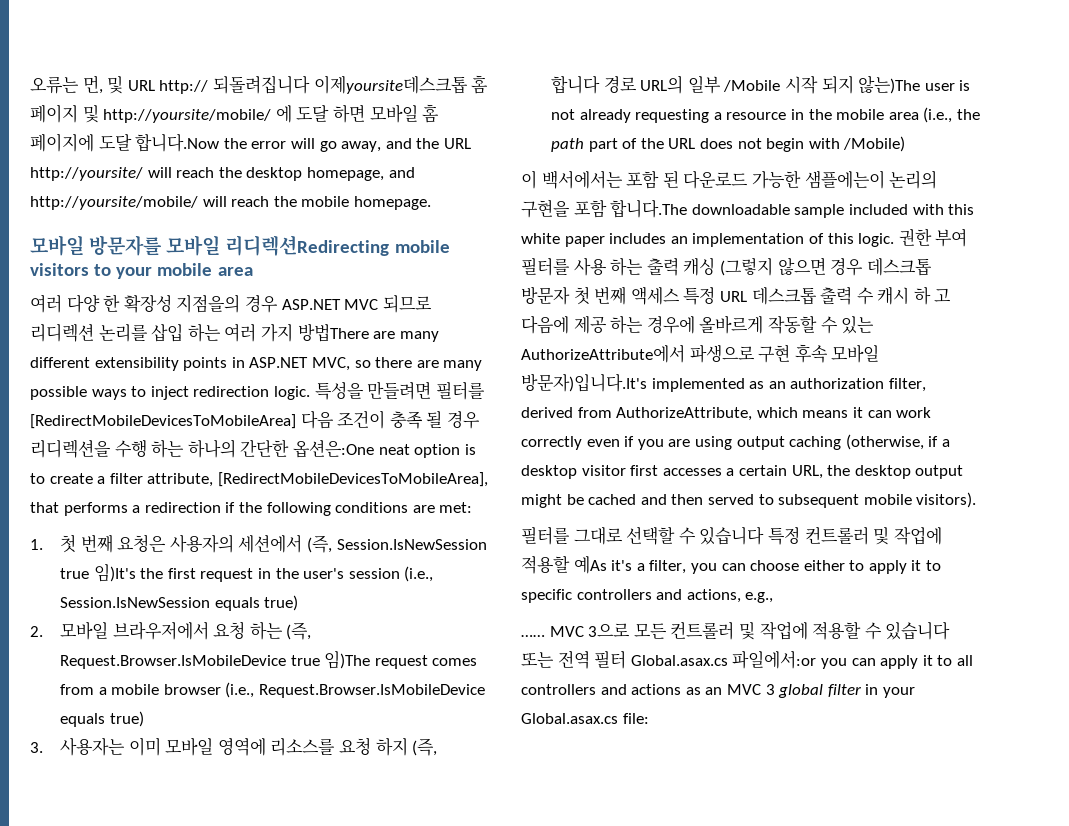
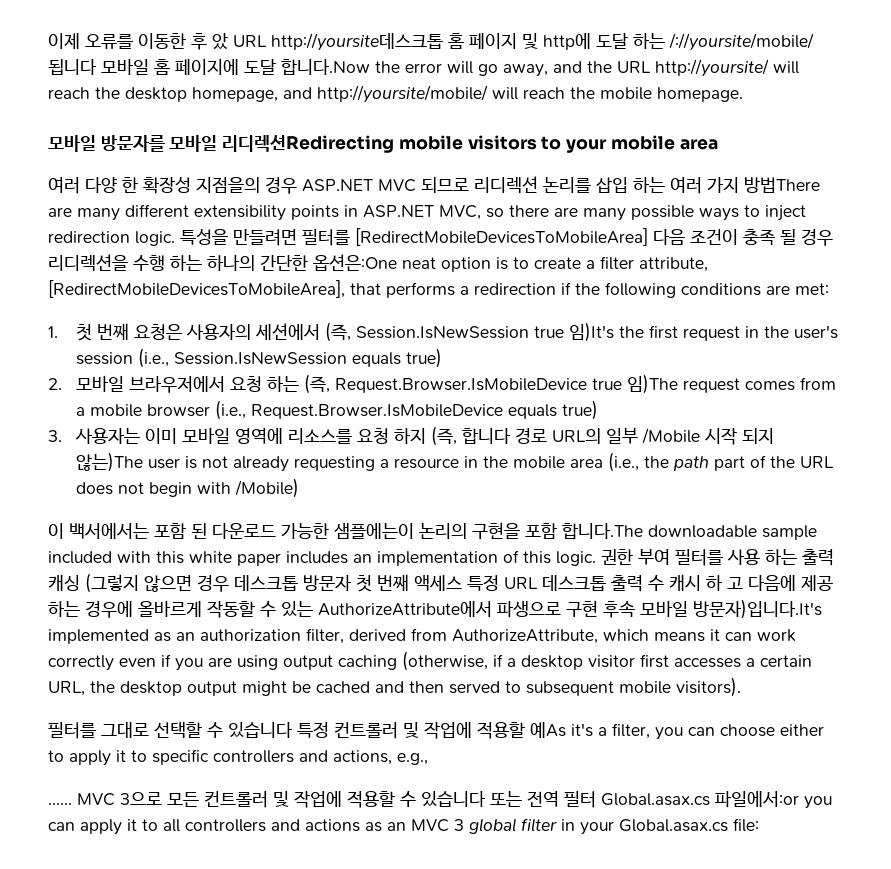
- 오류는 먼, 및 URL http:// 되돌려집니다 이제yoursite데스크톱 홈 페이지 및 http://yoursite/mobile/ 에 도달 하면 모바일 홈 페이지에 도달 합니다.Now the error will go away, and the URL http://yoursite/ will reach the desktop homepage, and http://yoursite/mobile/ will reach the mobile homepage.
+ 이제 오류를 이동한 후 았 URL http://yoursite데스크톱 홈 페이지 및 http에 도달 하는 /://yoursite/mobile/ 됩니다 모바일 홈 페이지에 도달 합니다.Now the error will go away, and the URL http://yoursite/ will reach the desktop homepage, and http://yoursite/mobile/ will reach the mobile homepage.

